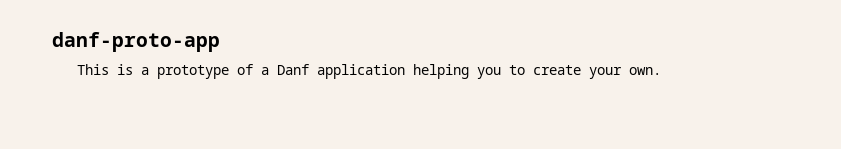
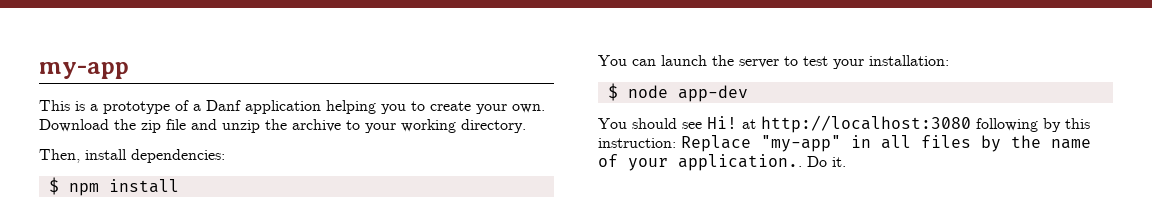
- danf-proto-app
+ my-app
+ Download the zip file and unzip the archive to your working directory.
+ Then, install dependencies:
+ $ npm install
+ You can launch the server to test your installation:
+ $ node app-dev
+ You should see Hi! at http://localhost:3080 following by this instruction: Replace "my-app" in all files by the name of your application.. Do it.

